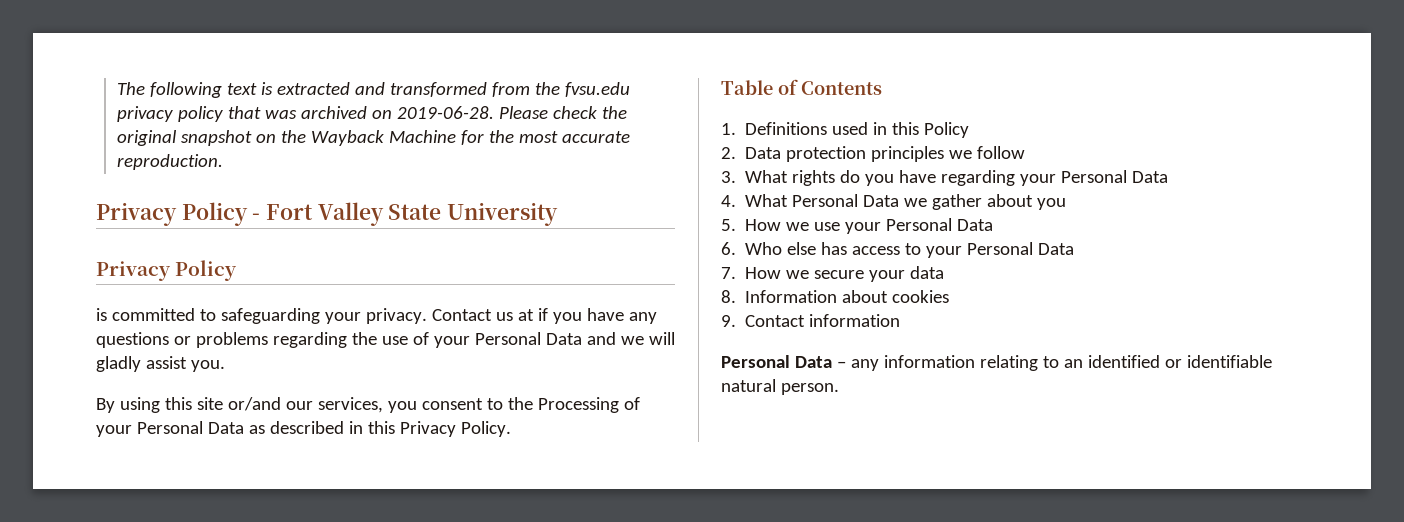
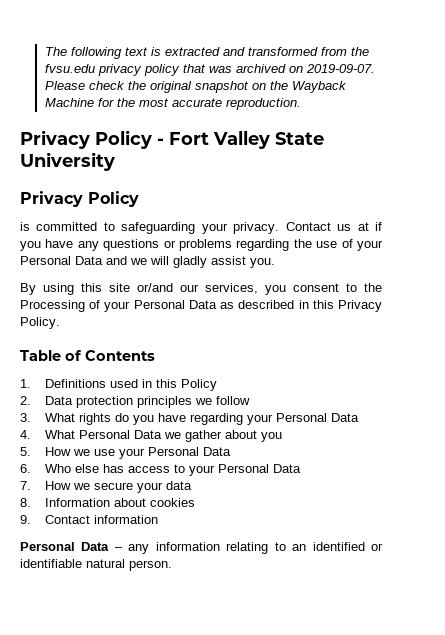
- The following text is extracted and transformed from the fvsu.edu privacy policy that was archived on 2019-06-28.
+ The following text is extracted and transformed from the fvsu.edu privacy policy that was archived on 2019-09-07.

